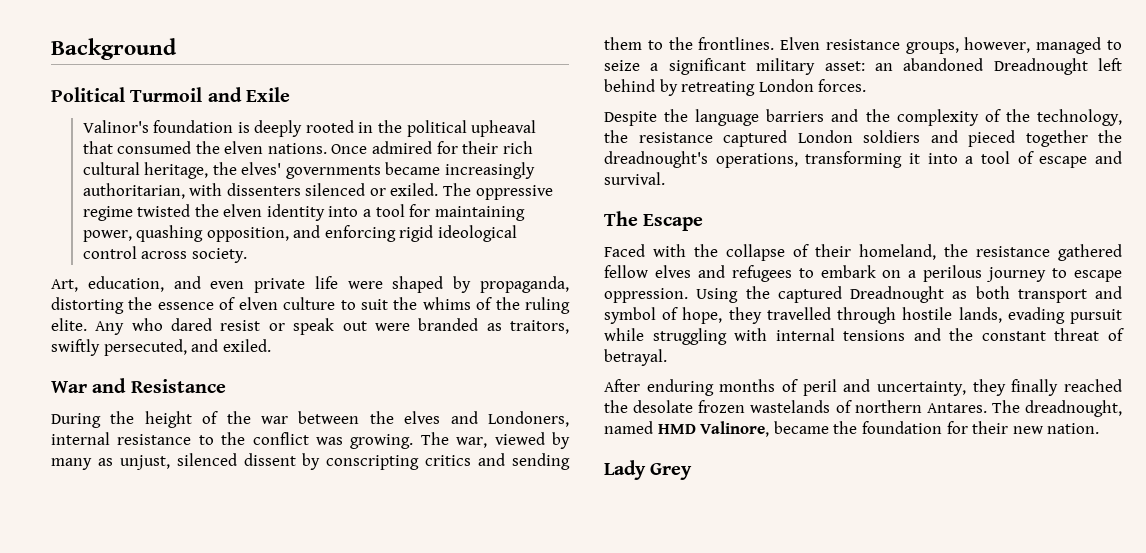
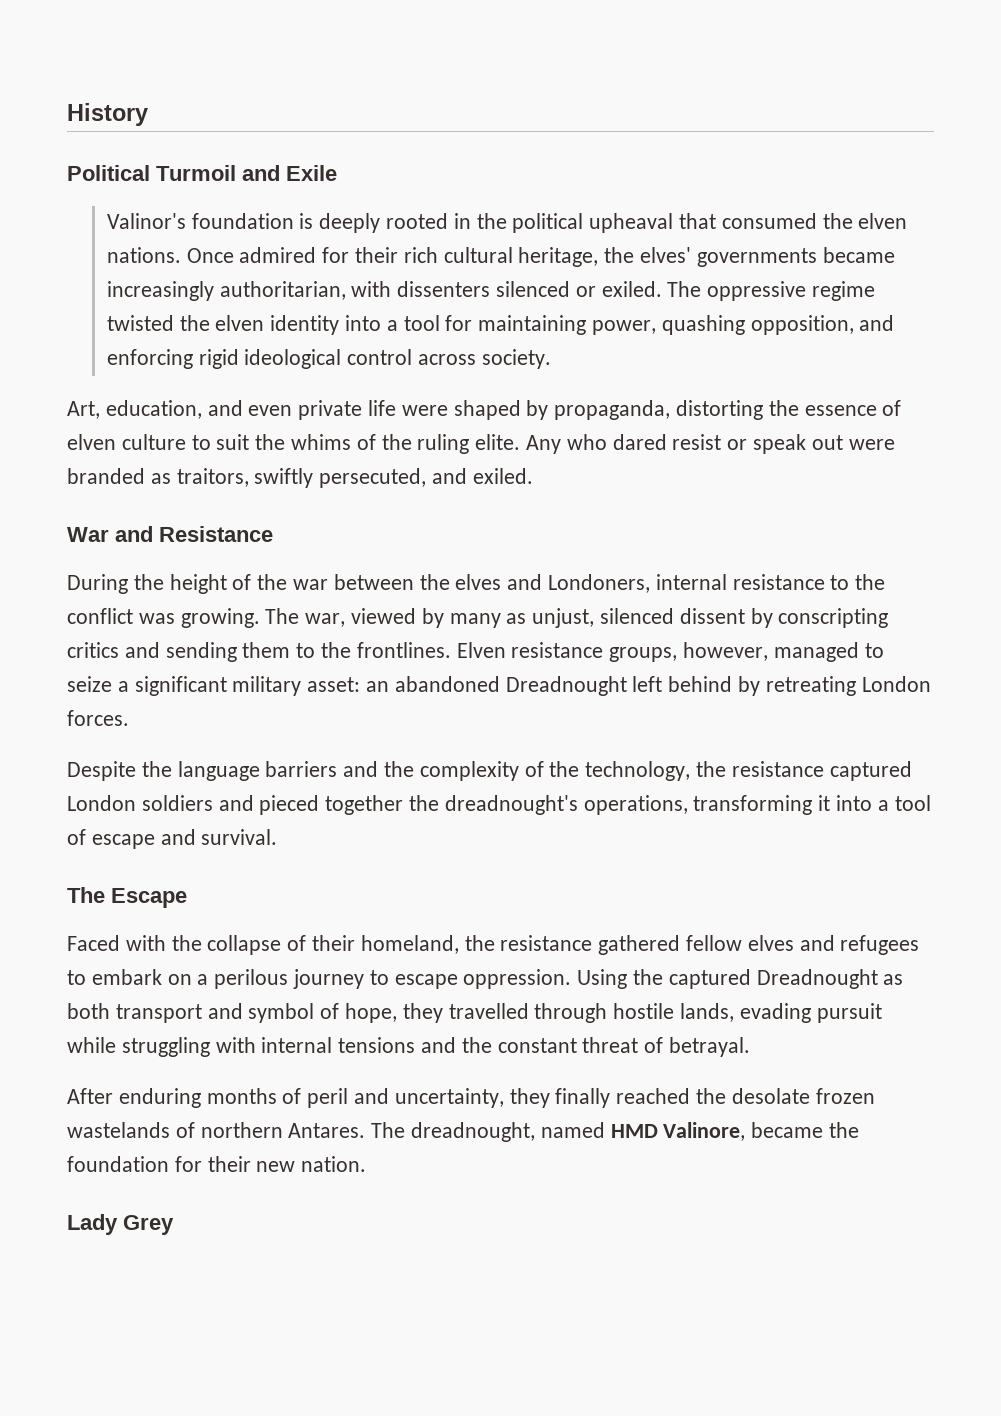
- Background
+ History

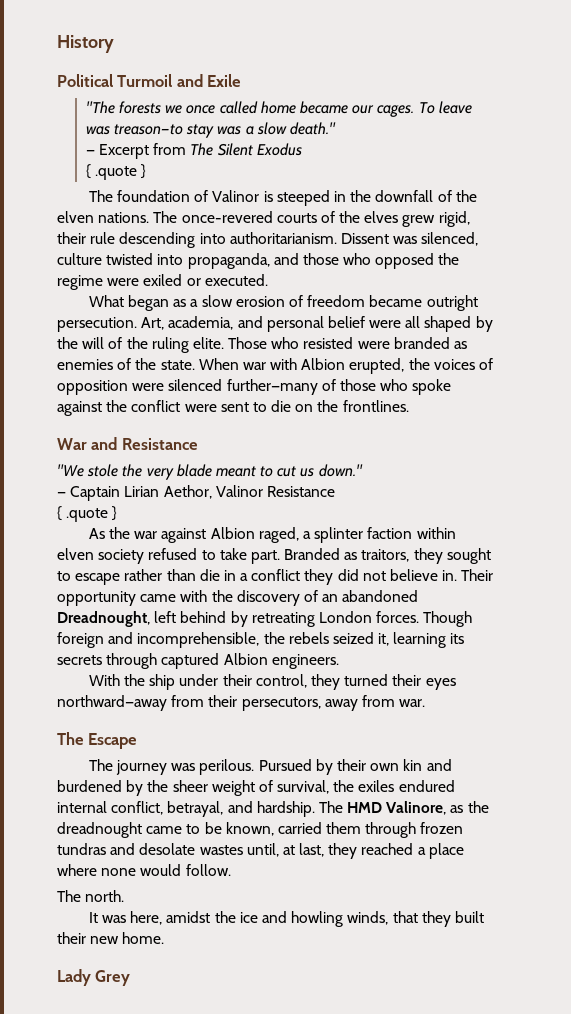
- Valinor's foundation is deeply rooted in the political upheaval that consumed the elven nations. Once admired for their rich cultural heritage, the elves' governments became increasingly authoritarian, with dissenters silenced or exiled. The oppressive regime twisted the elven identity into a tool for maintaining power, quashing opposition, and enforcing rigid ideological control across society.
- Art, education, and even private life were shaped by propaganda, distorting the essence of elven culture to suit the whims of the ruling elite. Any who dared resist or speak out were branded as traitors, swiftly persecuted, and exiled.
+ "The forests we once called home became our cages. To leave was treason—to stay was a slow death."
+ — Excerpt from The Silent Exodus
+ { .quote }
+ The foundation of Valinor is steeped in the downfall of the elven nations. The once-revered courts of the elves grew rigid, their rule descending into authoritarianism. Dissent was silenced, culture twisted into propaganda, and those who opposed the regime were exiled or executed.
+ What began as a slow erosion of freedom became outright persecution. Art, academia, and personal belief were all shaped by the will of the ruling elite. Those who resisted were branded as enemies of the state. When war with Albion erupted, the voices of opposition were silenced further—many of those who spoke against the conflict were sent to die on the frontlines.
  War and Resistance
- During the height of the war between the elves and Londoners, internal resistance to the conflict was growing. The war, viewed by many as unjust, silenced dissent by conscripting critics and sending them to the frontlines. Elven resistance groups, however, managed to seize a significant military asset: an abandoned Dreadnought left behind by retreating London forces.
- Despite the language barriers and the complexity of the technology, the resistance captured London soldiers and pieced together the dreadnought's operations, transforming it into a tool of escape and survival.
+ "We stole the very blade meant to cut us down."
+ — Captain Lirian Aethor, Valinor Resistance
+ { .quote }
+ As the war against Albion raged, a splinter faction within elven society refused to take part. Branded as traitors, they sought to escape rather than die in a conflict they did not believe in. Their opportunity came with the discovery of an abandoned Dreadnought, left behind by retreating London forces. Though foreign and incomprehensible, the rebels seized it, learning its secrets through captured Albion engineers.
+ With the ship under their control, they turned their eyes northward—away from their persecutors, away from war.
  The Escape
- Faced with the collapse of their homeland, the resistance gathered fellow elves and refugees to embark on a perilous journey to escape oppression. Using the captured Dreadnought as both transport and symbol of hope, they travelled through hostile lands, evading pursuit while struggling with internal tensions and the constant threat of betrayal.
- After enduring months of peril and uncertainty, they finally reached the desolate frozen wastelands of northern Antares. The dreadnought, named HMD Valinore, became the foundation for their new nation.
+ The journey was perilous. Pursued by their own kin and burdened by the sheer weight of survival, the exiles endured internal conflict, betrayal, and hardship. The HMD Valinore, as the dreadnought came to be known, carried them through frozen tundras and desolate wastes until, at last, they reached a place where none would follow.
+ The north.
+ It was here, amidst the ice and howling winds, that they built their new home.

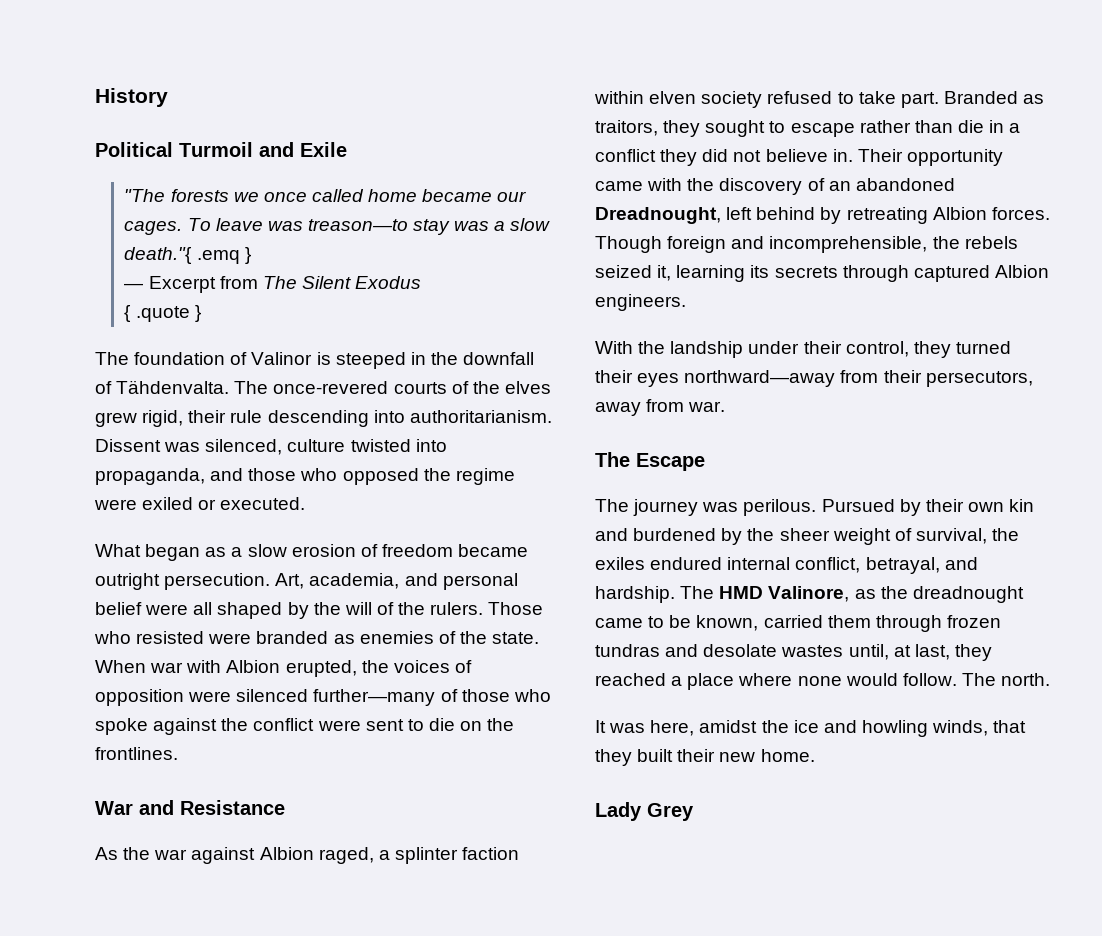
- To leave was treason—to stay was a slow death."
+ To leave was treason—to stay was a slow death."{ .emq }
- The foundation of Valinor is steeped in the downfall of the elven nations.
+ The foundation of Valinor is steeped in the downfall of Tähdenvalta.
- Art, academia, and personal belief were all shaped by the will of the ruling elite.
+ Art, academia, and personal belief were all shaped by the will of the rulers.
- "We stole the very blade meant to cut us down."
- — Captain Lirian Aethor, Valinor Resistance
- { .quote }
- Their opportunity came with the discovery of an abandoned Dreadnought, left behind by retreating London forces.
+ Their opportunity came with the discovery of an abandoned Dreadnought, left behind by retreating Albion forces.
- With the ship under their control, they turned their eyes northward—away from their persecutors, away from war.
+ With the landship under their control, they turned their eyes northward—away from their persecutors, away from war.
- The HMD Valinore, as the dreadnought came to be known, carried them through frozen tundras and desolate wastes until, at last, they reached a place where none would follow.
- The north.
+ The HMD Valinore, as the dreadnought came to be known, carried them through frozen tundras and desolate wastes until, at last, they reached a place where none would follow. The north.

